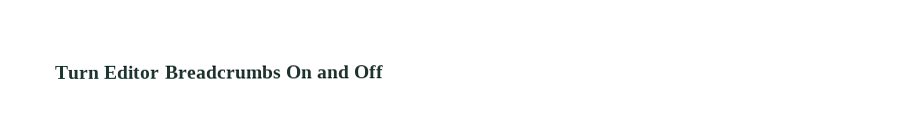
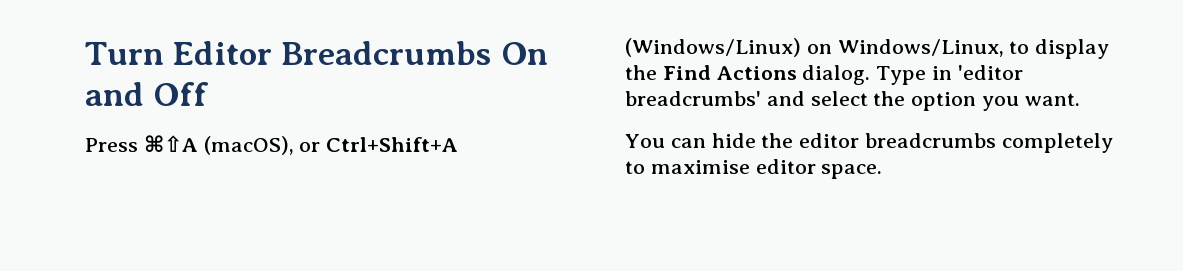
+ Press ⌘⇧A (macOS), or Ctrl+Shift+A (Windows/Linux) on Windows/Linux, to display the Find Actions dialog. Type in 'editor breadcrumbs' and select the option you want.
+ You can hide the editor breadcrumbs completely to maximise editor space.

